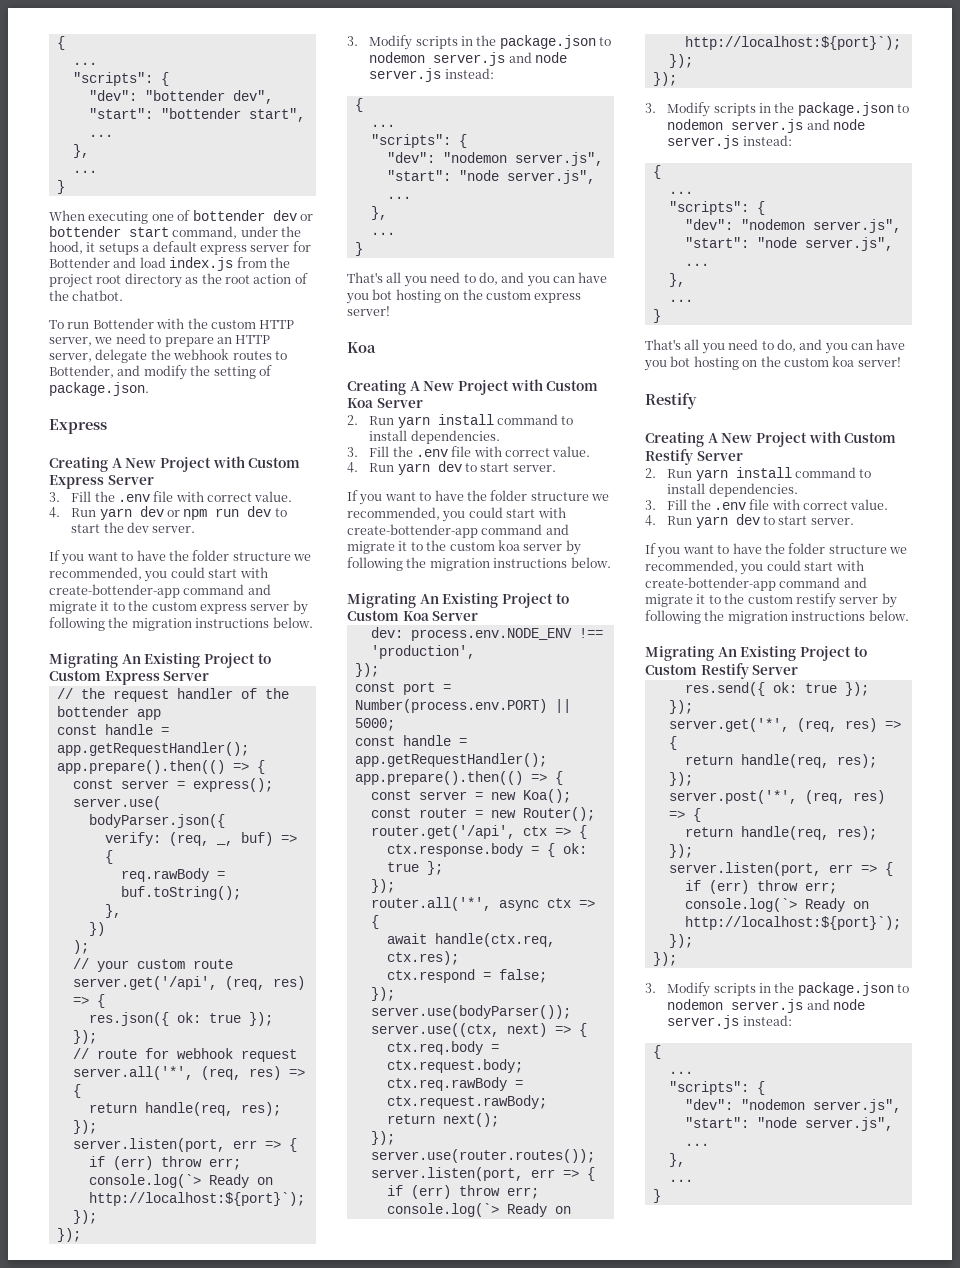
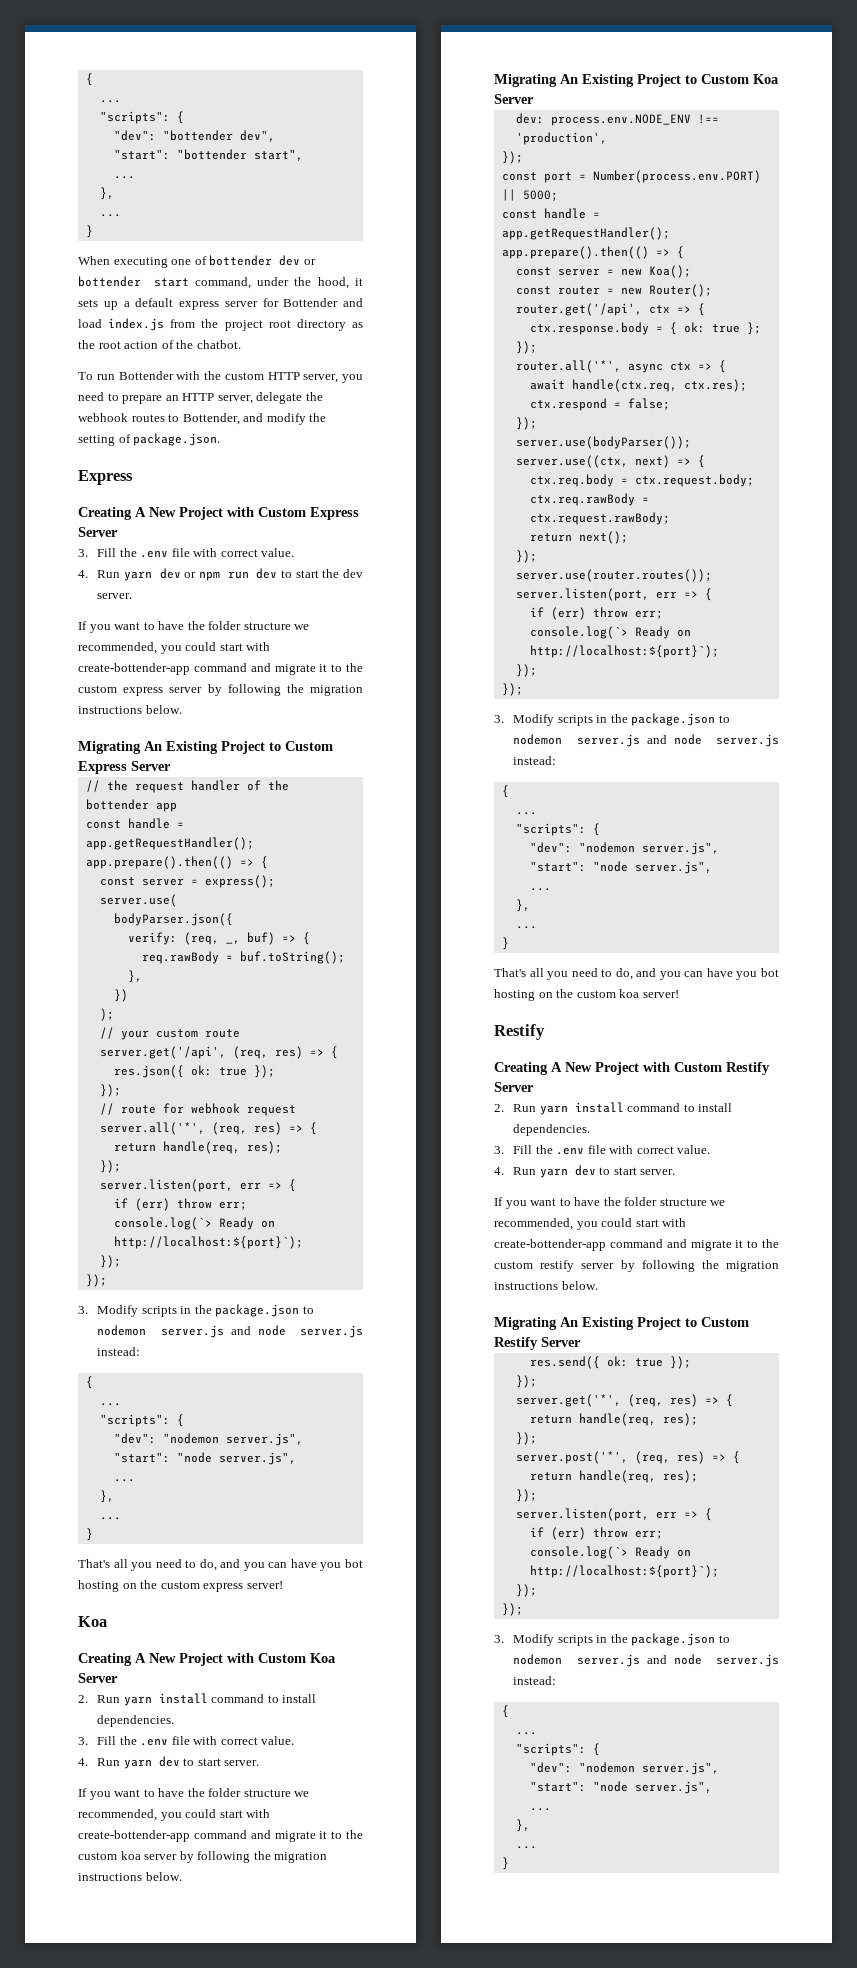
- When executing one of bottender dev or bottender start command, under the hood, it setups a default express server for Bottender and load index.js from the project root directory as the root action of the chatbot.
+ When executing one of bottender dev or bottender start command, under the hood, it sets up a default express server for Bottender and load index.js from the project root directory as the root action of the chatbot.
- To run Bottender with the custom HTTP server, we need to prepare an HTTP server, delegate the webhook routes to Bottender, and modify the setting of package.json.
+ To run Bottender with the custom HTTP server, you need to prepare an HTTP server, delegate the webhook routes to Bottender, and modify the setting of package.json.

